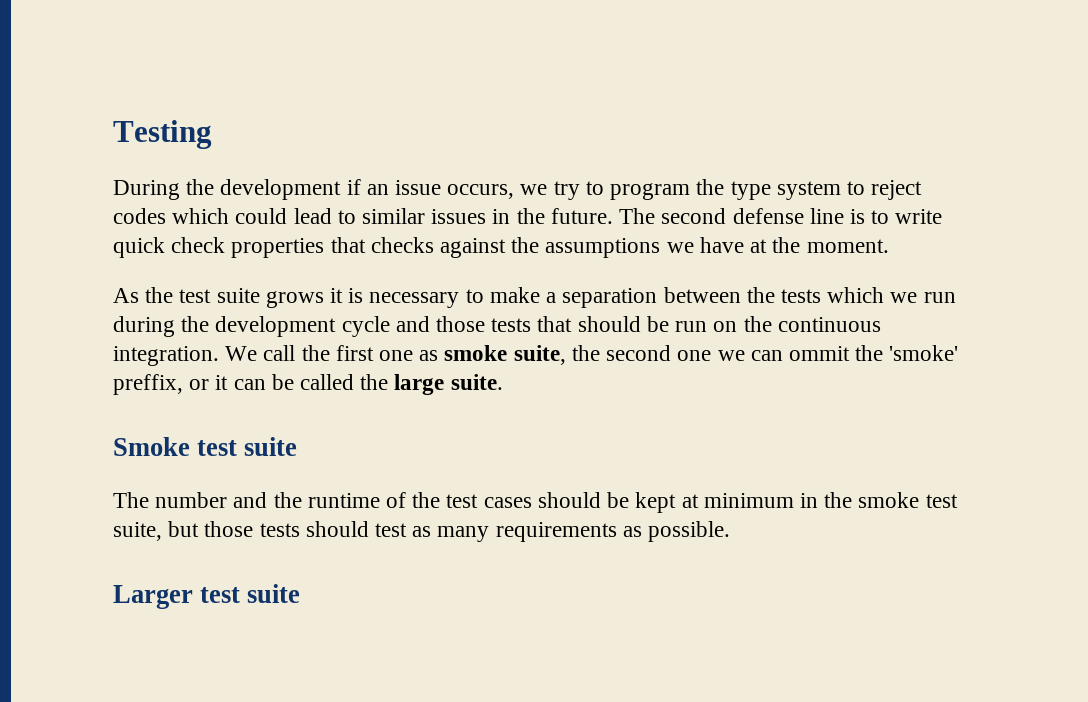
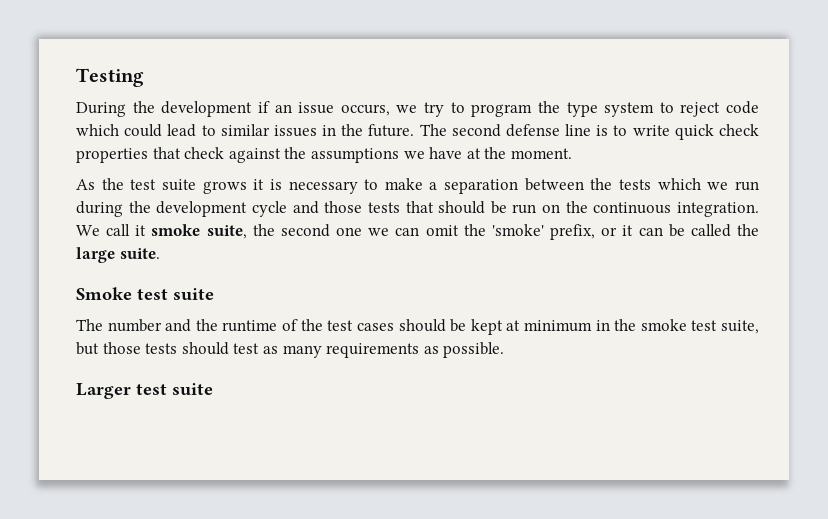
- During the development if an issue occurs, we try to program the type system to reject codes which could lead to similar issues in the future.
+ During the development if an issue occurs, we try to program the type system to reject code which could lead to similar issues in the future.
- The second defense line is to write quick check properties that checks against the assumptions we have at the moment.
+ The second defense line is to write quick check properties that check against the assumptions we have at the moment.
- We call the first one as smoke suite, the second one we can ommit the 'smoke' preffix, or it can be called the large suite.
+ We call it smoke suite, the second one we can omit the 'smoke' prefix, or it can be called the large suite.

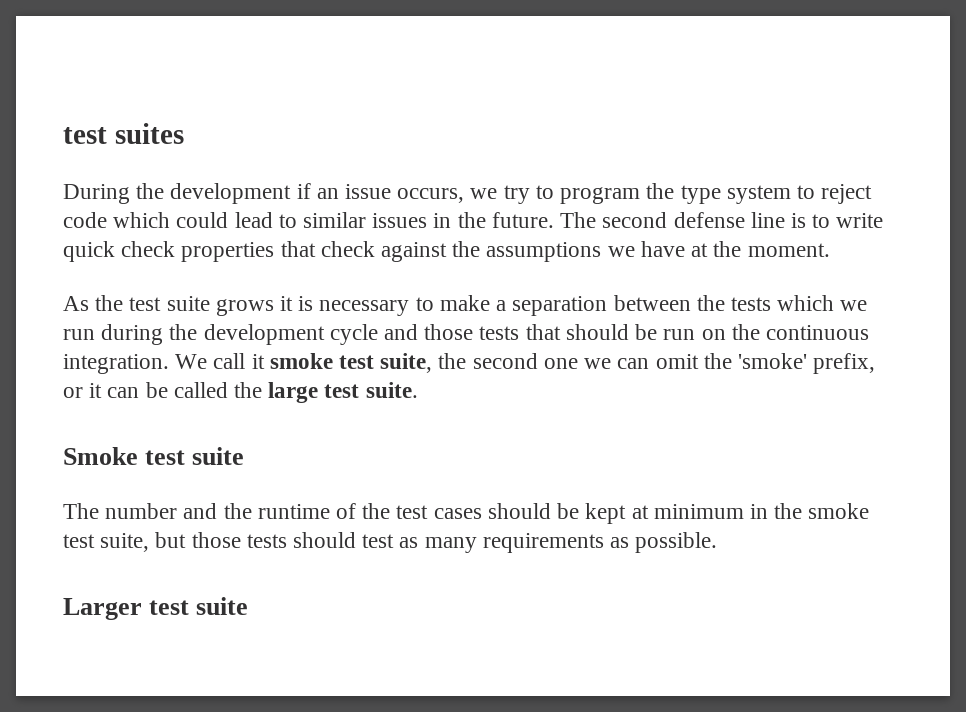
- Testing
+ test suites
- We call it smoke suite, the second one we can omit the 'smoke' prefix, or it can be called the large suite.
+ We call it smoke test suite, the second one we can omit the 'smoke' prefix, or it can be called the large test suite.

